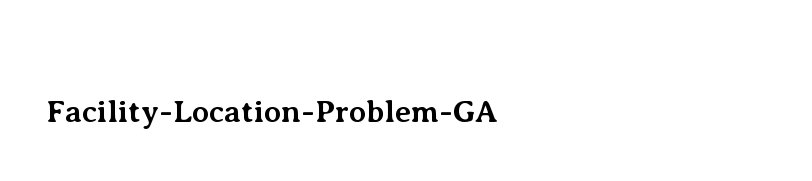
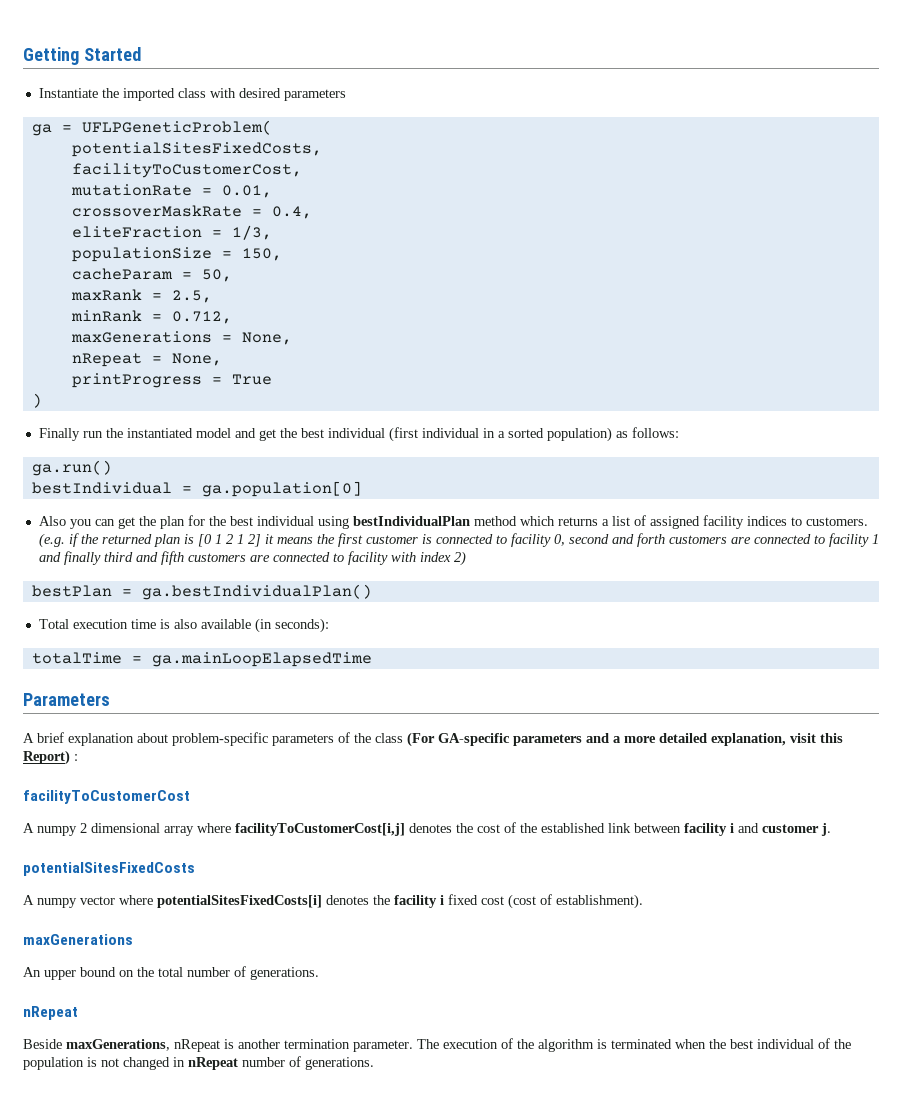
- Facility-Location-Problem-GA
+ Getting Started
+ Instantiate the imported class with desired parameters
+ ga = UFLPGeneticProblem(
+ potentialSitesFixedCosts,
+ facilityToCustomerCost,
+ mutationRate = 0.01,
+ crossoverMaskRate = 0.4,
+ eliteFraction = 1/3,
+ populationSize = 150,
+ cacheParam = 50,
+ maxRank = 2.5,
+ minRank = 0.712,
+ maxGenerations = None,
+ nRepeat = None,
+ printProgress = True
+ )
+ Finally run the instantiated model and get the best individual (first individual in a sorted population) as follows:
+ ga.run()
+ bestIndividual = ga.population[0]
+ Also you can get the plan for the best individual using bestIndividualPlan method which returns a list of assigned facility indices to customers. (e.g. if the returned plan is [0 1 2 1 2] it means the first customer is connected to facility 0, second and forth customers are connected to facility 1 and finally third and fifth customers are connected to facility with index 2)
+ bestPlan = ga.bestIndividualPlan()
+ Total execution time is also available (in seconds):
+ totalTime = ga.mainLoopElapsedTime
+ Parameters
+ A brief explanation about problem-specific parameters of the class (For GA-specific parameters and a more detailed explanation, visit this Report) :
+ facilityToCustomerCost
+ A numpy 2 dimensional array where facilityToCustomerCost[i,j] denotes the cost of the established link between facility i and customer j.
+ potentialSitesFixedCosts
+ A numpy vector where potentialSitesFixedCosts[i] denotes the facility i fixed cost (cost of establishment).
+ maxGenerations
+ An upper bound on the total number of generations.
+ nRepeat
+ Beside maxGenerations, nRepeat is another termination parameter. The execution of the algorithm is terminated when the best individual of the population is not changed in nRepeat number of generations.

